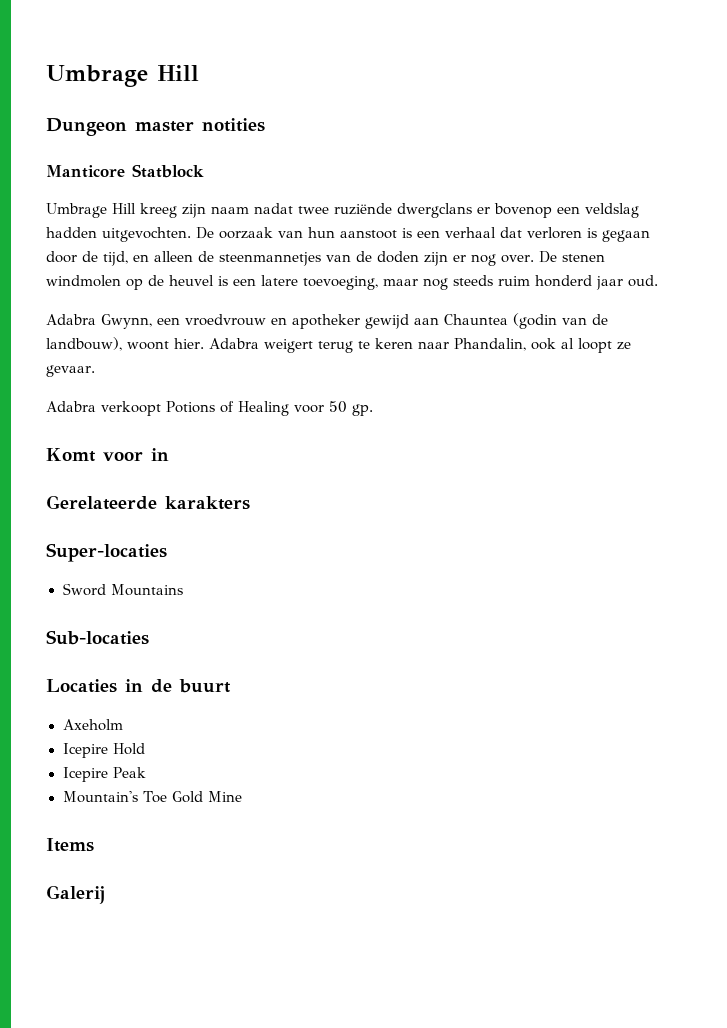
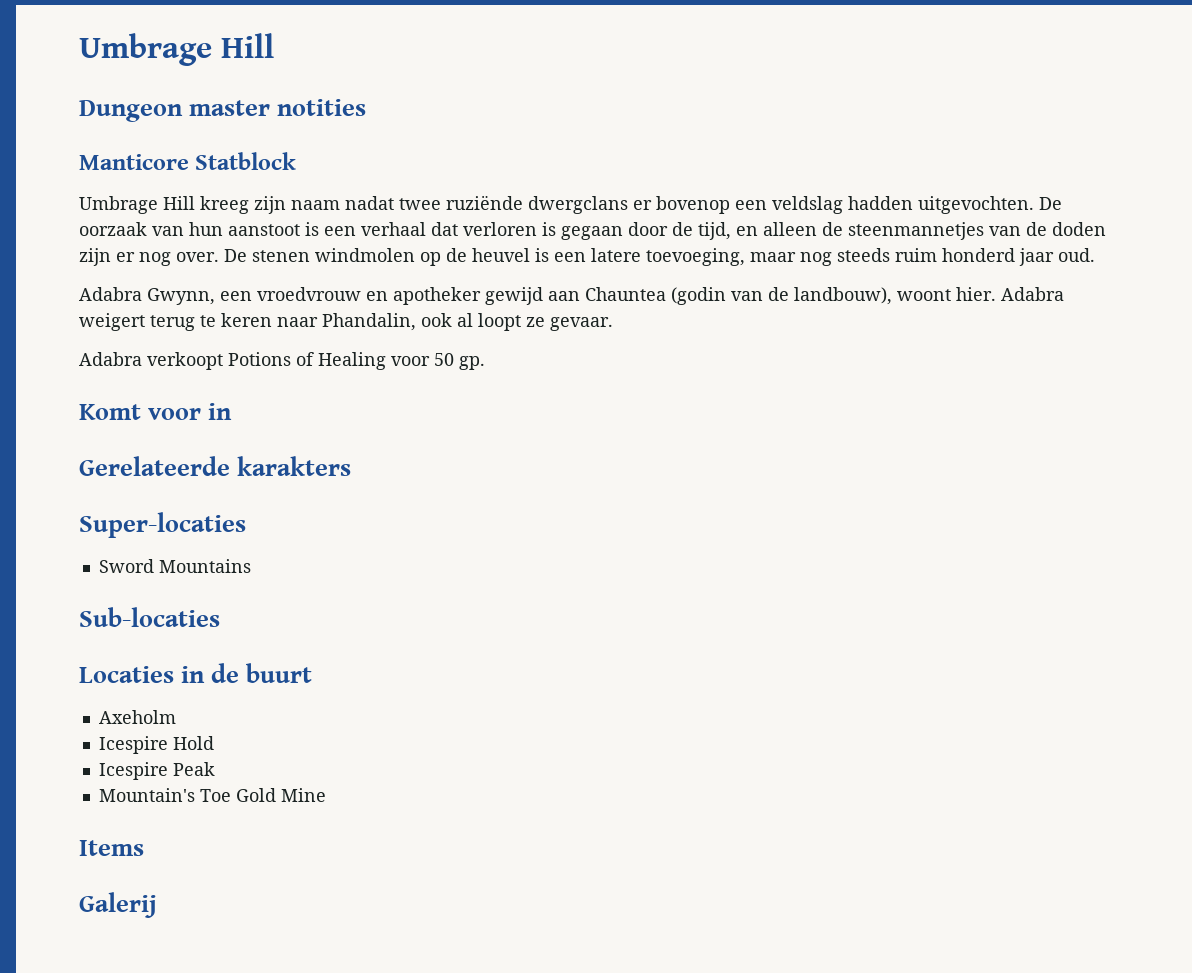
- Icepire Hold
+ Icespire Hold
- Icepire Peak
+ Icespire Peak

